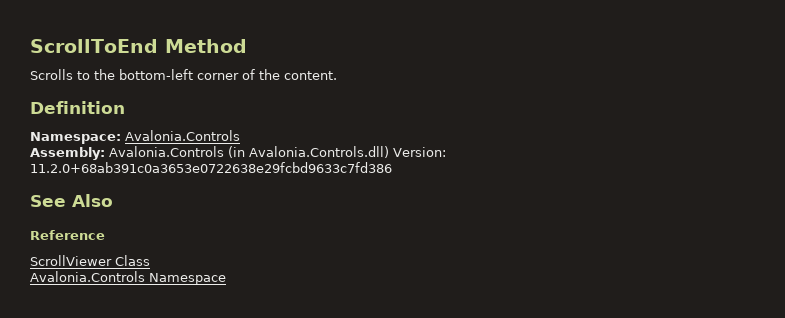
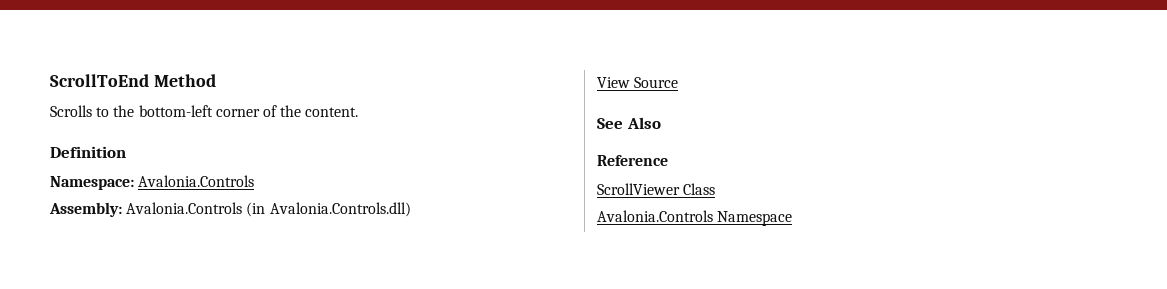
- Assembly: Avalonia.Controls (in Avalonia.Controls.dll) Version: 11.2.0+68ab391c0a3653e0722638e29fcbd9633c7fd386
+ Assembly: Avalonia.Controls (in Avalonia.Controls.dll)
+ View Source

